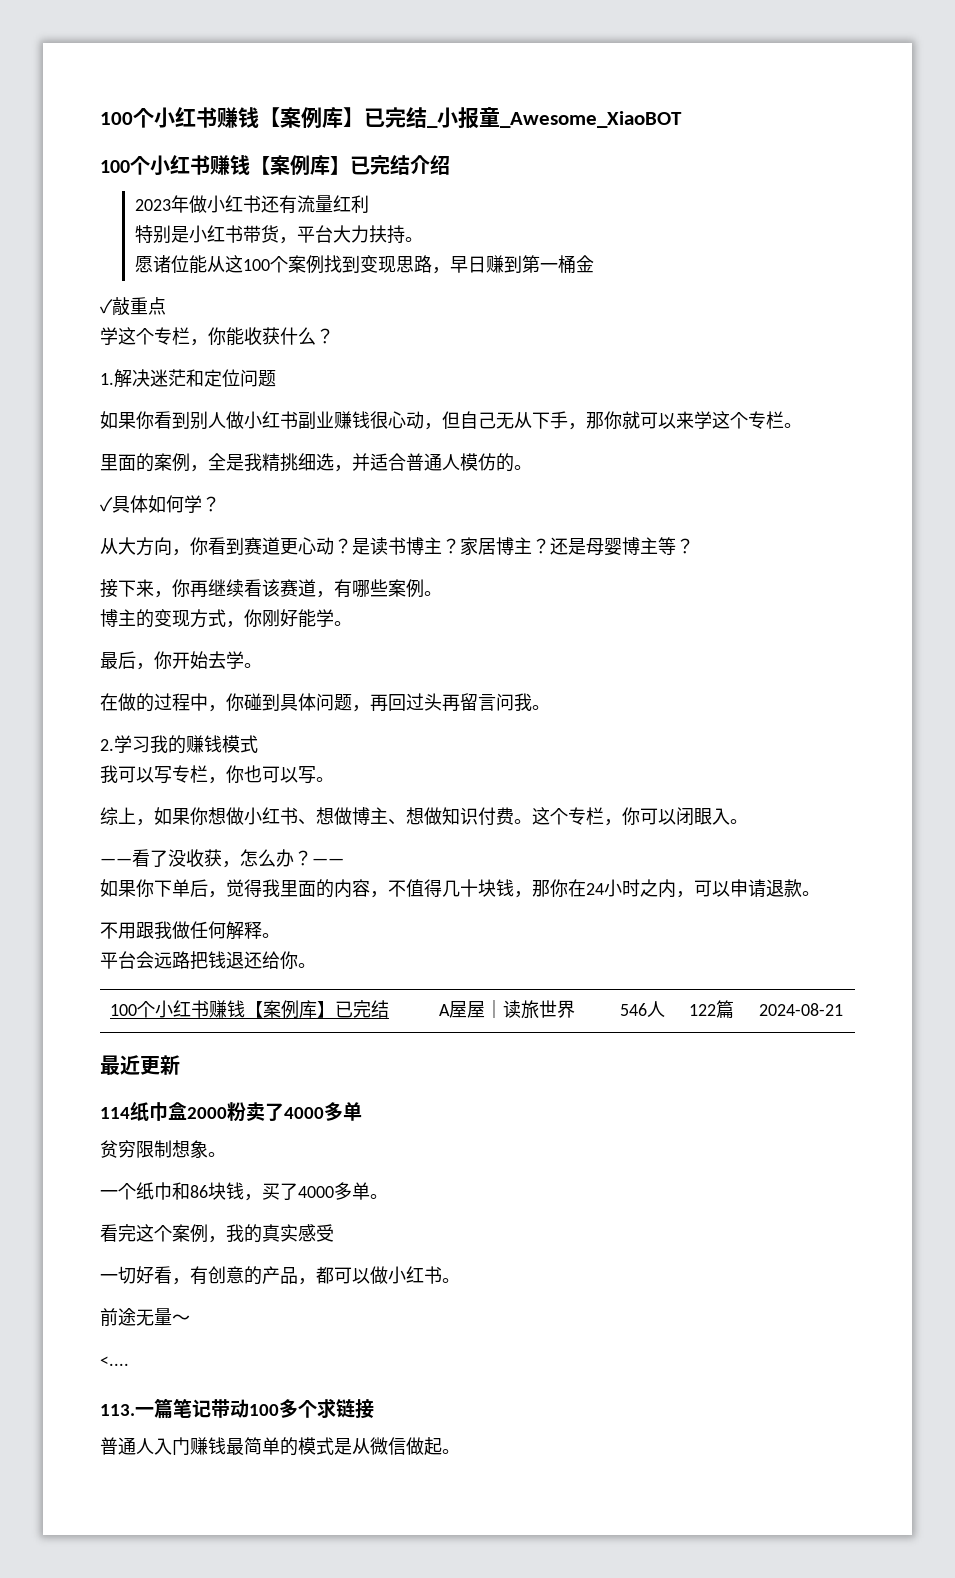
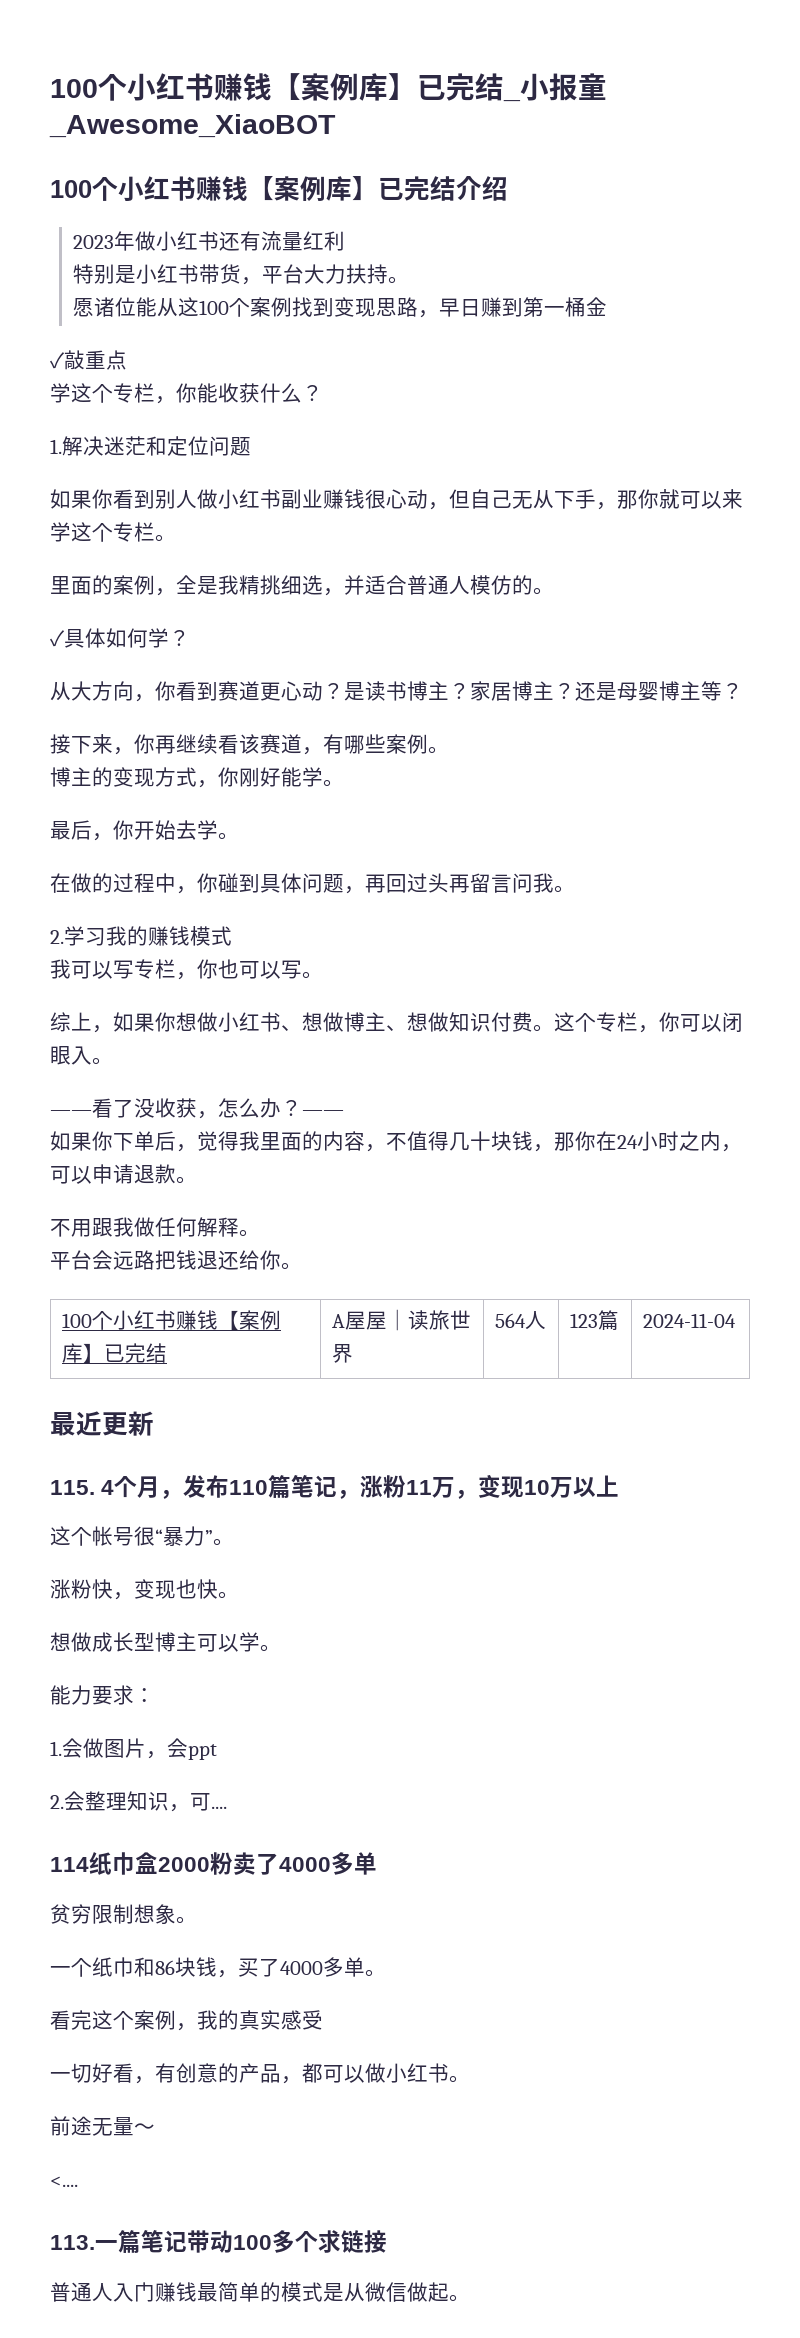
- 100个小红书赚钱【案例库】已完结 | A屋屋｜读旅世界 | 546人 | 122篇 | 2024-08-21
+ 100个小红书赚钱【案例库】已完结 | A屋屋｜读旅世界 | 564人 | 123篇 | 2024-11-04
+ 115. 4个月，发布110篇笔记，涨粉11万，变现10万以上
+ 这个帐号很“暴力”。
+ 涨粉快，变现也快。
+ 想做成长型博主可以学。
+ 能力要求：
+ 1.会做图片，会ppt
+ 2.会整理知识，可....

